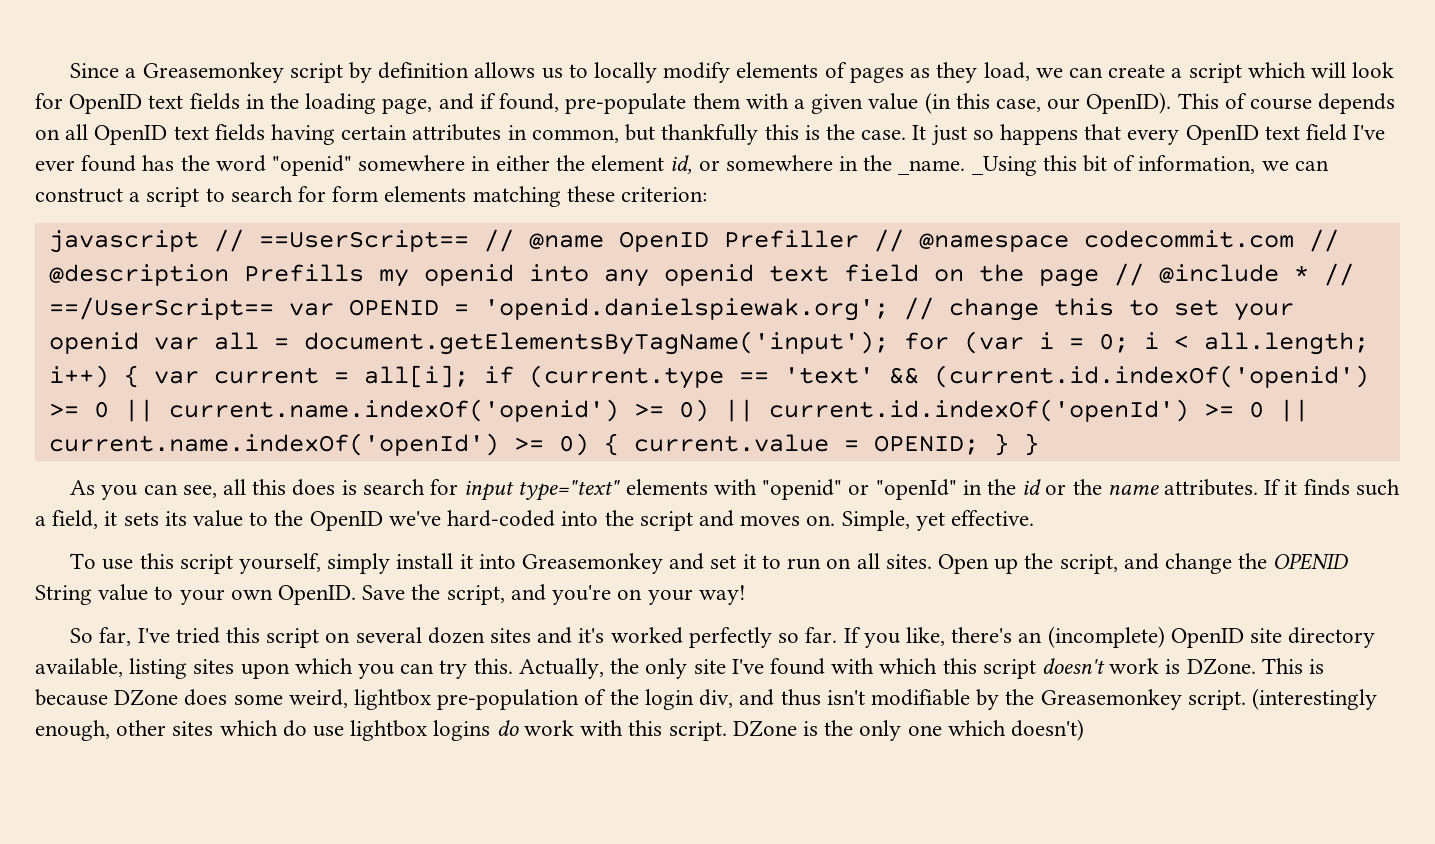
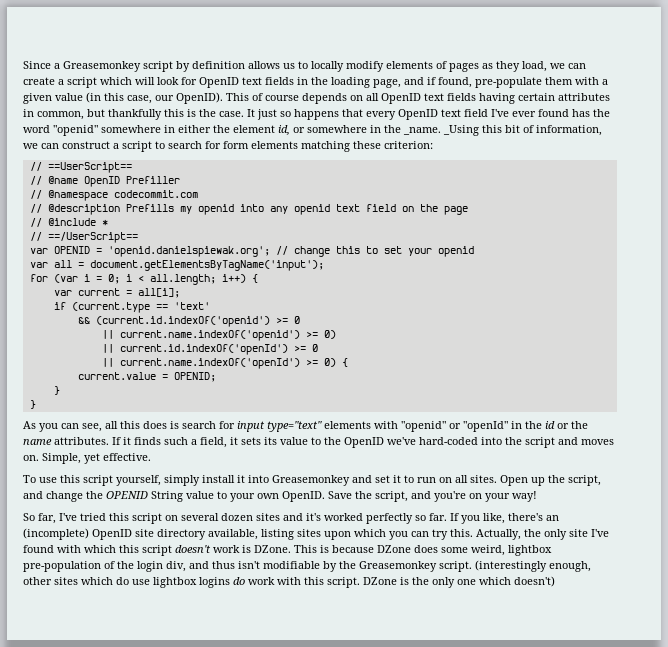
- javascript // ==UserScript== // @name OpenID Prefiller // @namespace codecommit.com // @description Prefills my openid into any openid text field on the page // @include * // ==/UserScript== var OPENID = 'openid.danielspiewak.org';
+ // ==UserScript==
+ // @name OpenID Prefiller
+ // @namespace codecommit.com
+ // @description Prefills my openid into any openid text field on the page
+ // @include *
+ // ==/UserScript==
+ var OPENID = 'openid.danielspiewak.org';
- // change this to set your openid var all = document.getElementsByTagName('input'); for (var i = 0;
+ // change this to set your openid
+ var all = document.getElementsByTagName('input');
+ for (var i = 0;
- i++) { var current = all[i]; if (current.type == 'text' && (current.id.indexOf('openid') >= 0 || current.name.indexOf('openid') >= 0) || current.id.indexOf('openId') >= 0 || current.name.indexOf('openId') >= 0) { current.value = OPENID; } }
+ i++) {
+ var current = all[i];
+ if (current.type == 'text'
+ && (current.id.indexOf('openid') >= 0
+ || current.name.indexOf('openid') >= 0)
+ || current.id.indexOf('openId') >= 0
+ || current.name.indexOf('openId') >= 0) {
+ current.value = OPENID;
+ }
+ }

